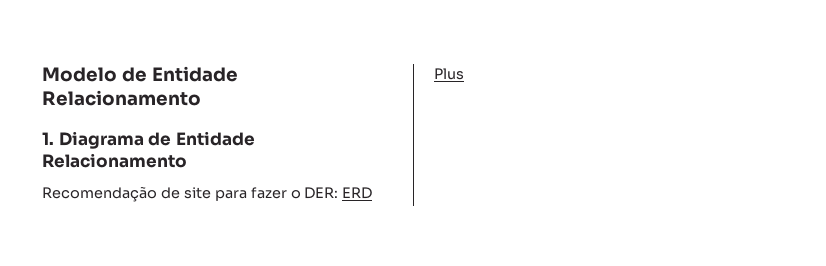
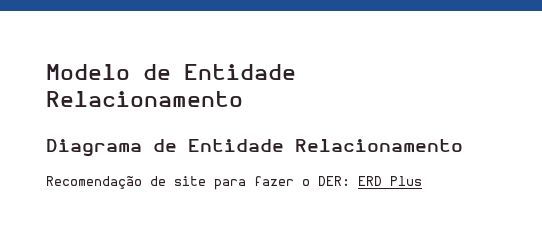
- 1. Diagrama de Entidade Relacionamento
+ Diagrama de Entidade Relacionamento

